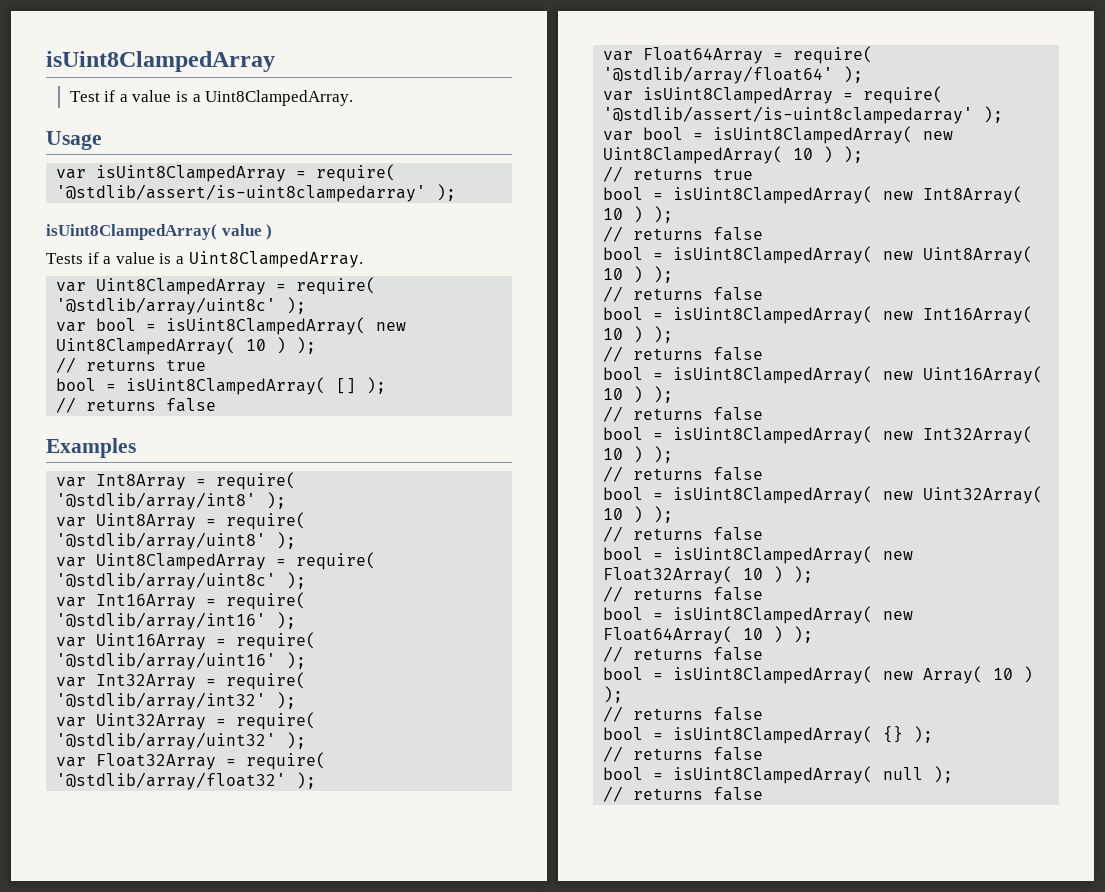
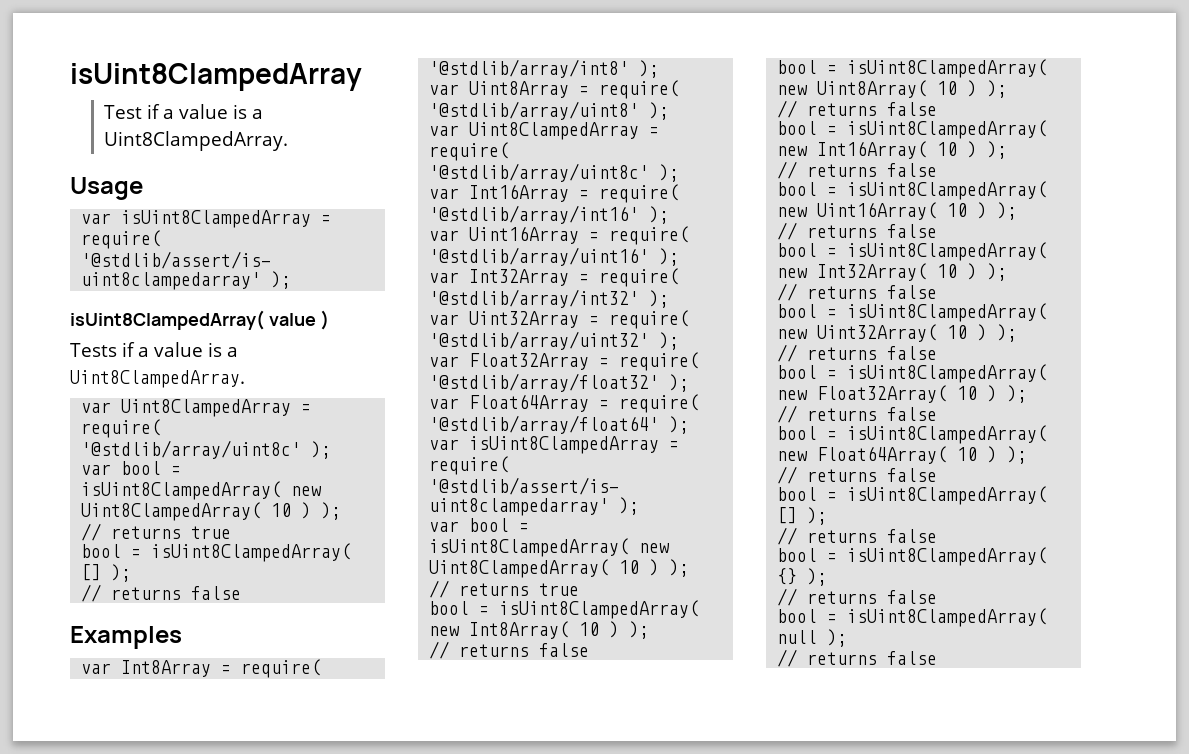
  bool = isUint8ClampedArray( new Float64Array( 10 ) );
  // returns false
- bool = isUint8ClampedArray( new Array( 10 ) );
+ bool = isUint8ClampedArray( [] );

